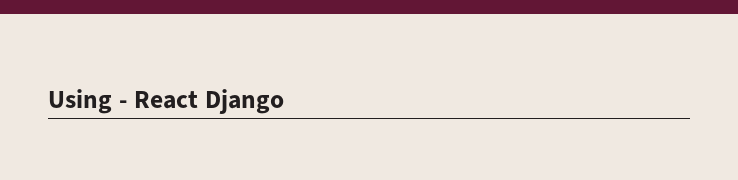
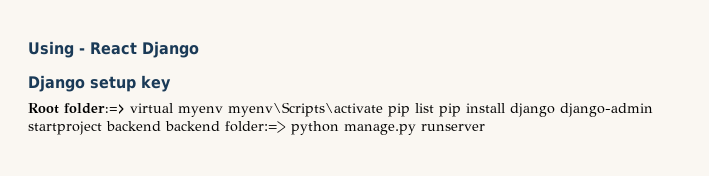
+ Django setup key
+ Root folder:=> virtual myenv myenv\Scripts\activate pip list pip install django django-admin startproject backend backend folder:=> python manage.py runserver

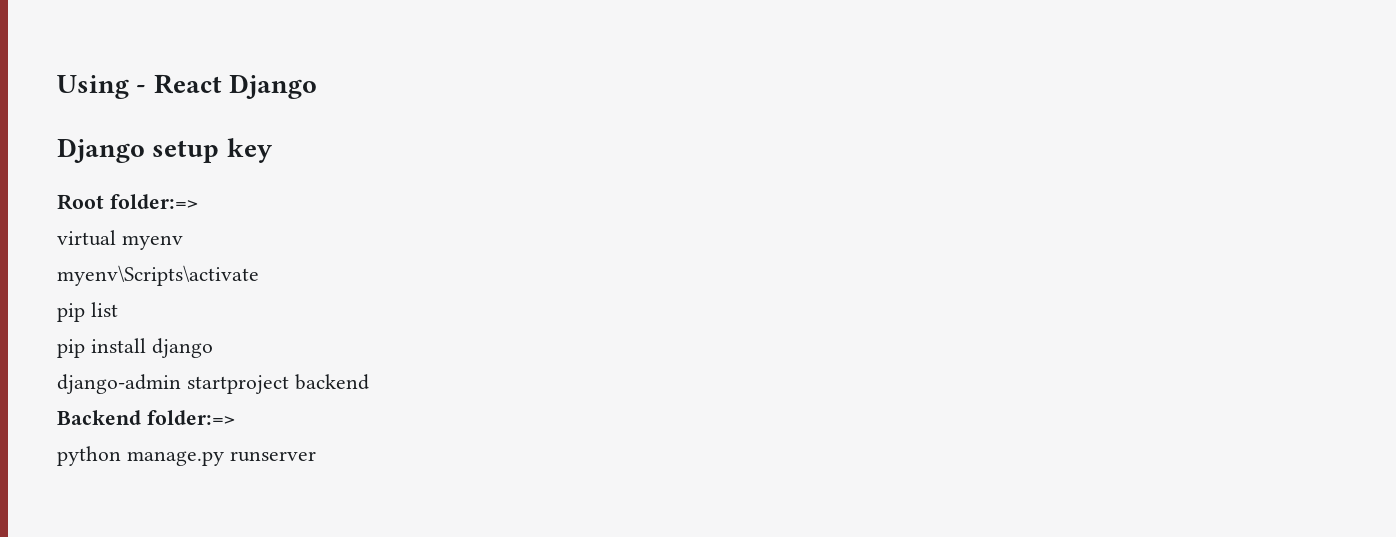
- Root folder:=> virtual myenv myenv\Scripts\activate pip list pip install django django-admin startproject backend backend folder:=> python manage.py runserver
+ Root folder:=>
+ virtual myenv
+ myenv\Scripts\activate
+ pip list
+ pip install django
+ django-admin startproject backend
+ Backend folder:=>
+ python manage.py runserver

